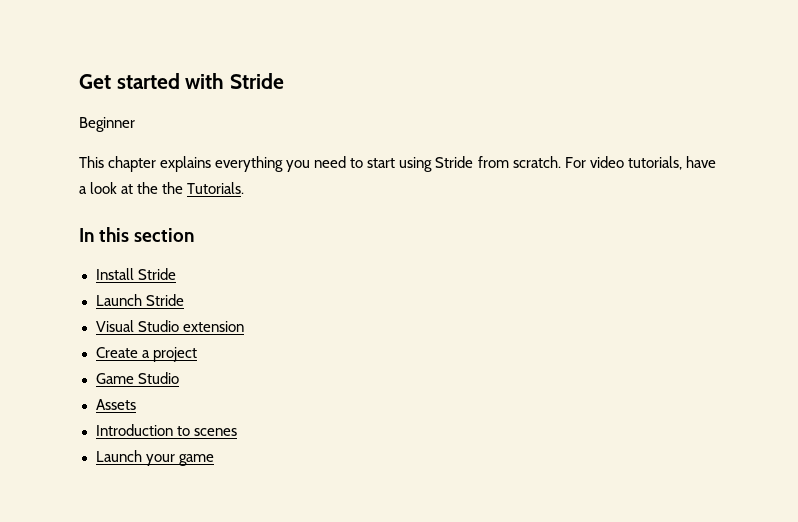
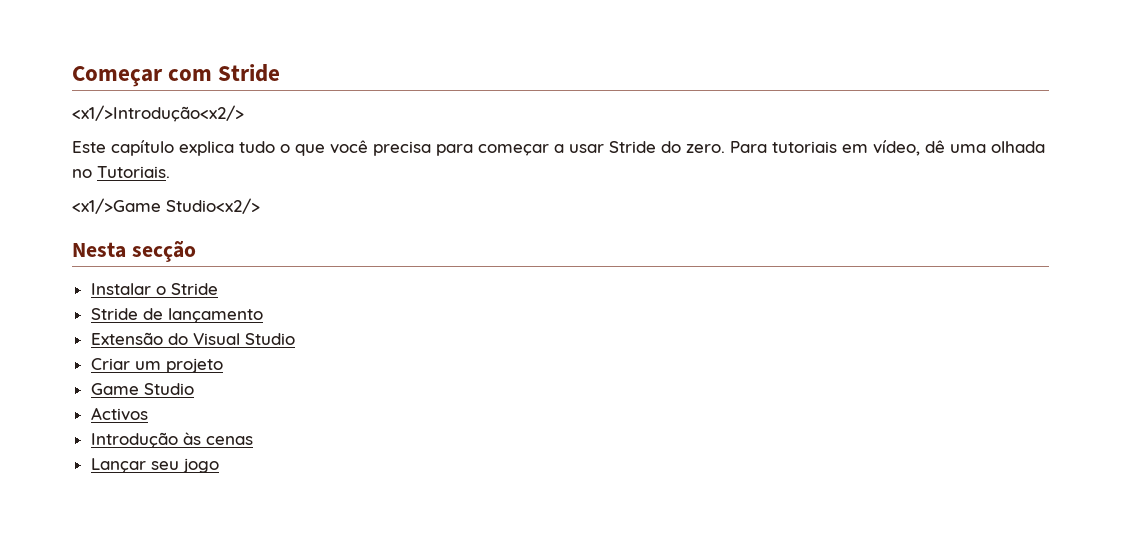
- Get started with Stride
- Beginner
- This chapter explains everything you need to start using Stride from scratch. For video tutorials, have a look at the the Tutorials.
- In this section
- Install Stride
- Launch Stride
- Visual Studio extension
- Create a project
+ Começar com Stride
+ <x1/>Introdução<x2/>
+ Este capítulo explica tudo o que você precisa para começar a usar Stride do zero. Para tutoriais em vídeo, dê uma olhada no Tutoriais.
+ <x1/>Game Studio<x2/>
+ Nesta secção
+ Instalar o Stride
+ Stride de lançamento
+ Extensão do Visual Studio
+ Criar um projeto
  Game Studio
- Assets
- Introduction to scenes
- Launch your game
+ Activos
+ Introdução às cenas
+ Lançar seu jogo

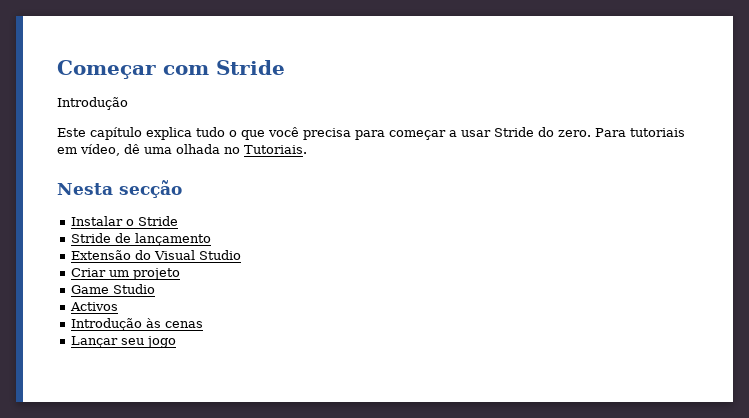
  Começar com Stride
- <x1/>Introdução<x2/>
+ Introdução
- <x1/>Game Studio<x2/>

